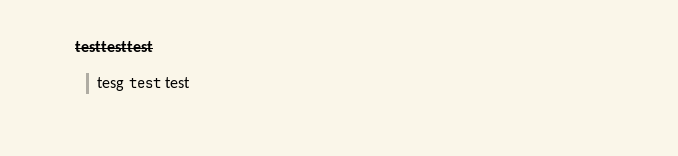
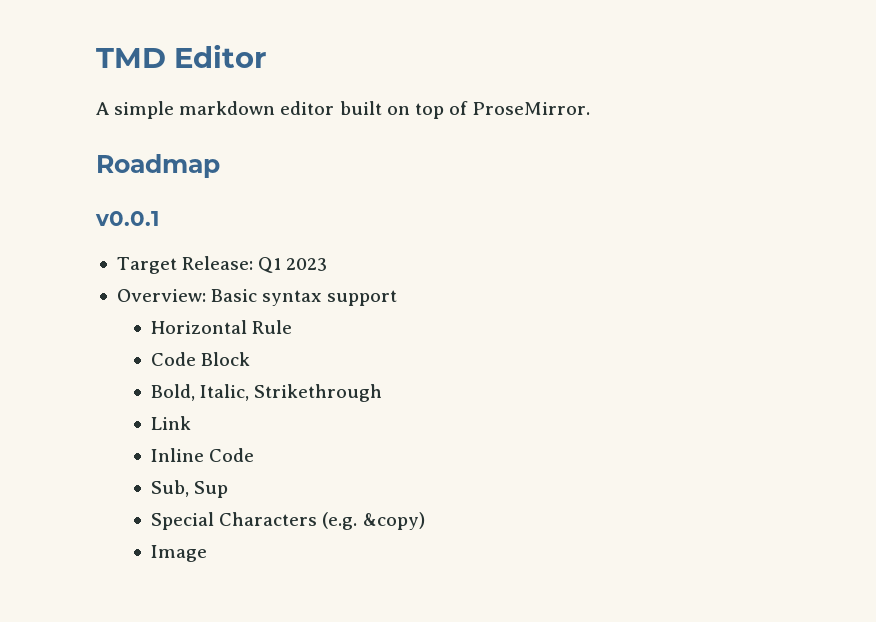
- testtesttest
- tesg test test
+ TMD Editor
+ A simple markdown editor built on top of ProseMirror.
+ Roadmap
+ v0.0.1
+ Target Release: Q1 2023
+ Overview: Basic syntax support
+ Horizontal Rule
+ Code Block
+ Bold, Italic, Strikethrough
+ Link
+ Inline Code
+ Sub, Sup
+ Special Characters (e.g. &copy)
+ Image

